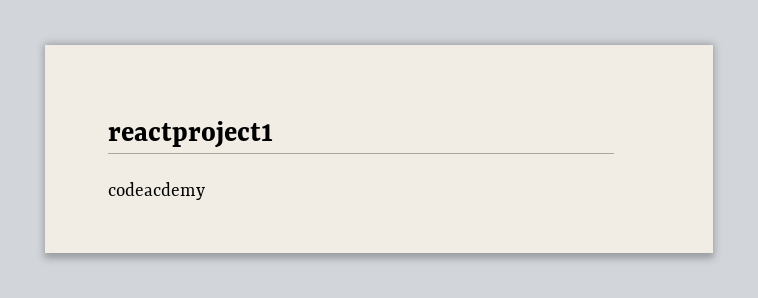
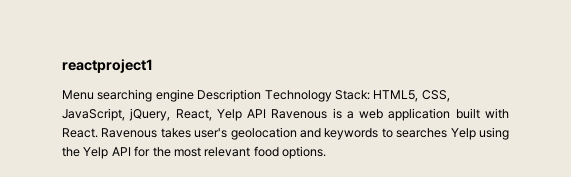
- codeacdemy
+ Menu searching engine Description Technology Stack: HTML5, CSS, JavaScript, jQuery, React, Yelp API Ravenous is a web application built with React. Ravenous takes user's geolocation and keywords to searches Yelp using the Yelp API for the most relevant food options.

